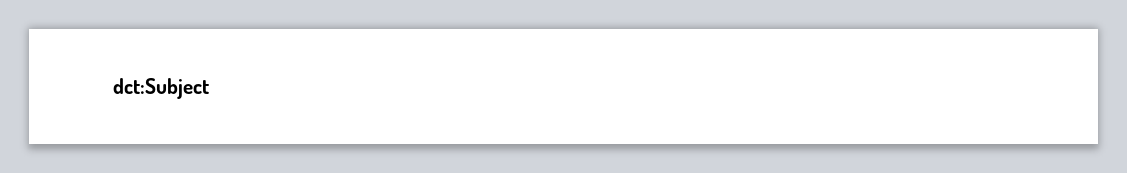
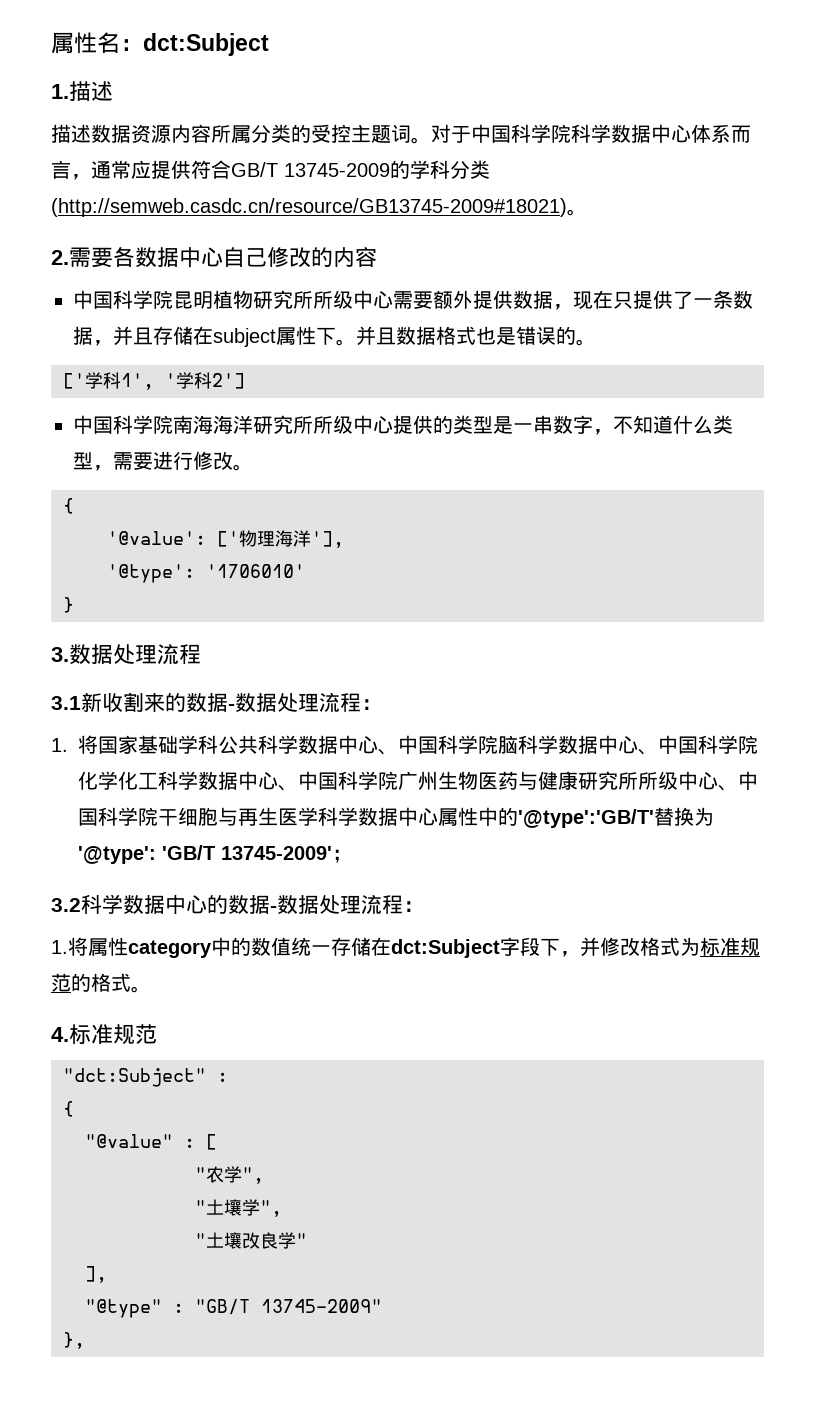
- dct:Subject
+ 属性名：dct:Subject
+ 1.描述
+ 描述数据资源内容所属分类的受控主题词。对于中国科学院科学数据中心体系而言，通常应提供符合GB/T 13745-2009的学科分类(http://semweb.casdc.cn/resource/GB13745-2009#18021)。
+ 2.需要各数据中心自己修改的内容
+ 中国科学院昆明植物研究所所级中心需要额外提供数据，现在只提供了一条数据，并且存储在subject属性下。并且数据格式也是错误的。
+ ['学科1', '学科2']
+ 中国科学院南海海洋研究所所级中心提供的类型是一串数字，不知道什么类型，需要进行修改。
+ {
+ '@value': ['物理海洋'],
+ '@type': '1706010'
+ }
+ 3.数据处理流程
+ 3.1新收割来的数据-数据处理流程：
+ 1.将国家基础学科公共科学数据中心、中国科学院脑科学数据中心、中国科学院化学化工科学数据中心、中国科学院广州生物医药与健康研究所所级中心、中国科学院干细胞与再生医学科学数据中心属性中的'@type':'GB/T'替换为'@type': 'GB/T 13745-2009'；
+ 3.2科学数据中心的数据-数据处理流程：
+ 1.将属性category中的数值统一存储在dct:Subject字段下，并修改格式为标准规范的格式。
+ 4.标准规范
+ "dct:Subject" :
+ {
+ "@value" : [
+ "农学",
+ "土壤学",
+ "土壤改良学"
+ ],
+ "@type" : "GB/T 13745-2009"
+ },

